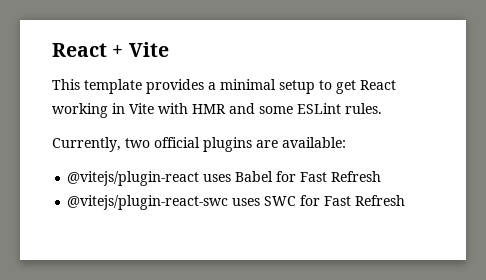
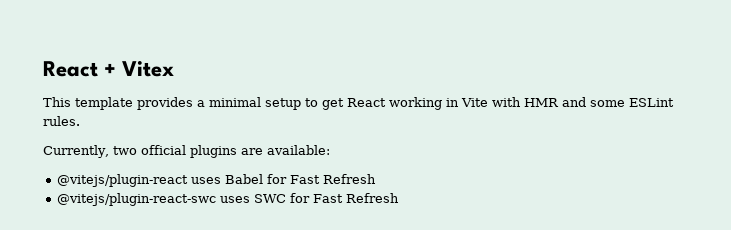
- React + Vite
+ React + Vitex

